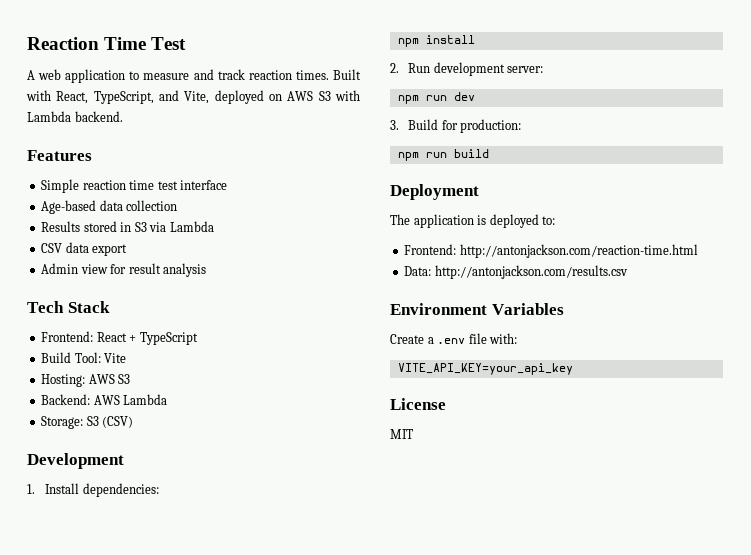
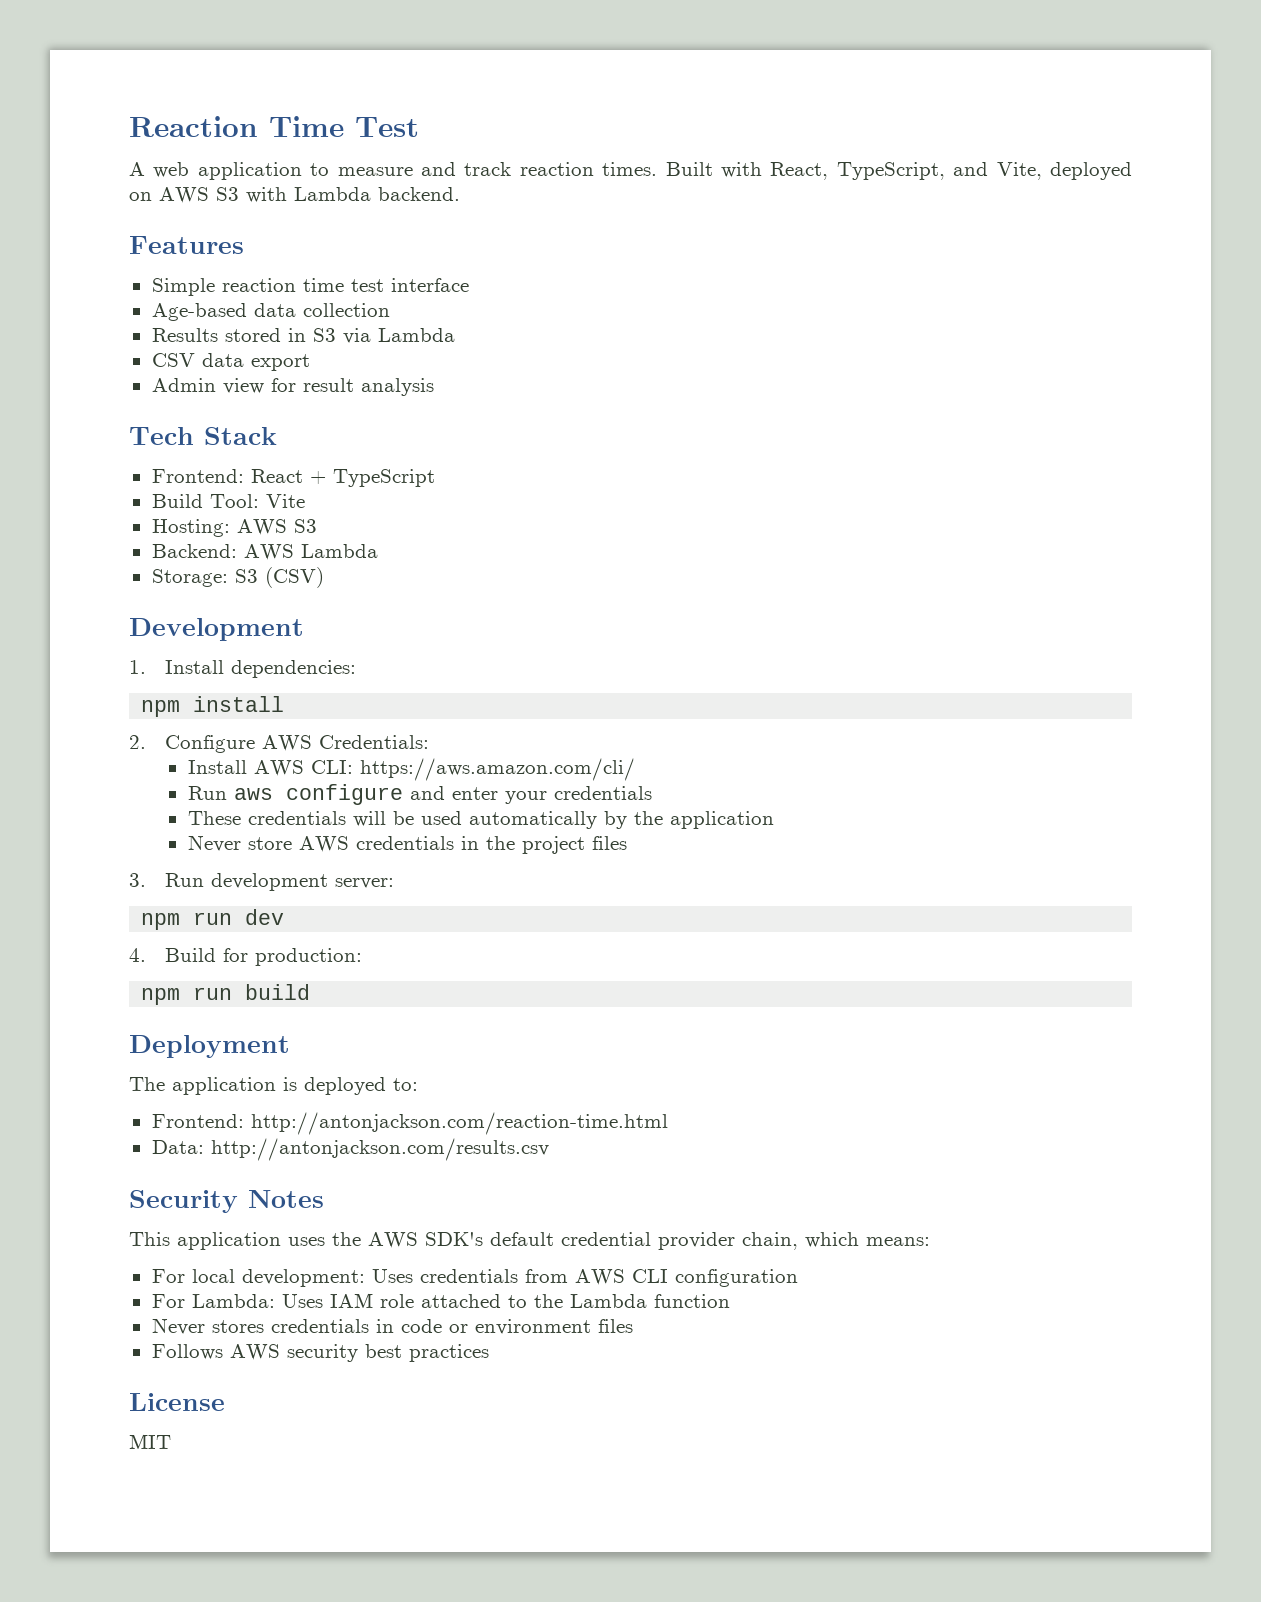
- 2. Run development server:
+ 2. Configure AWS Credentials:
+ Install AWS CLI: https://aws.amazon.com/cli/
+ Run aws configure and enter your credentials
+ These credentials will be used automatically by the application
+ Never store AWS credentials in the project files
+ 3. Run development server:
- 3. Build for production:
+ 4. Build for production:
- Environment Variables
- Create a .env file with:
- VITE_API_KEY=your_api_key
+ Security Notes
+ This application uses the AWS SDK's default credential provider chain, which means:
+ For local development: Uses credentials from AWS CLI configuration
+ For Lambda: Uses IAM role attached to the Lambda function
+ Never stores credentials in code or environment files
+ Follows AWS security best practices

